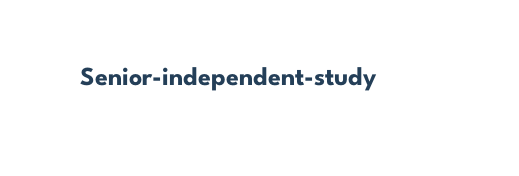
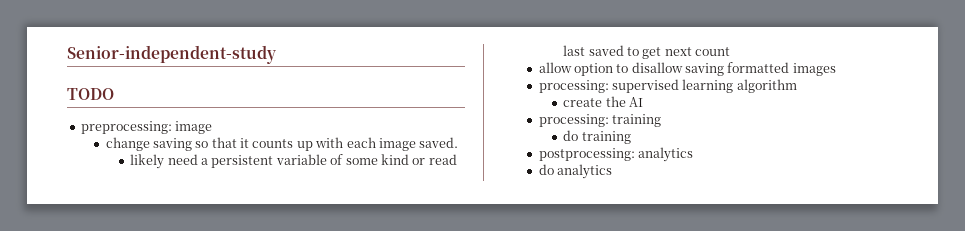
+ TODO
+ preprocessing: image
+ change saving so that it counts up with each image saved.
+ likely need a persistent variable of some kind or read last saved to get next count
+ allow option to disallow saving formatted images
+ processing: supervised learning algorithm
+ create the AI
+ processing: training
+ do training
+ postprocessing: analytics
+ do analytics

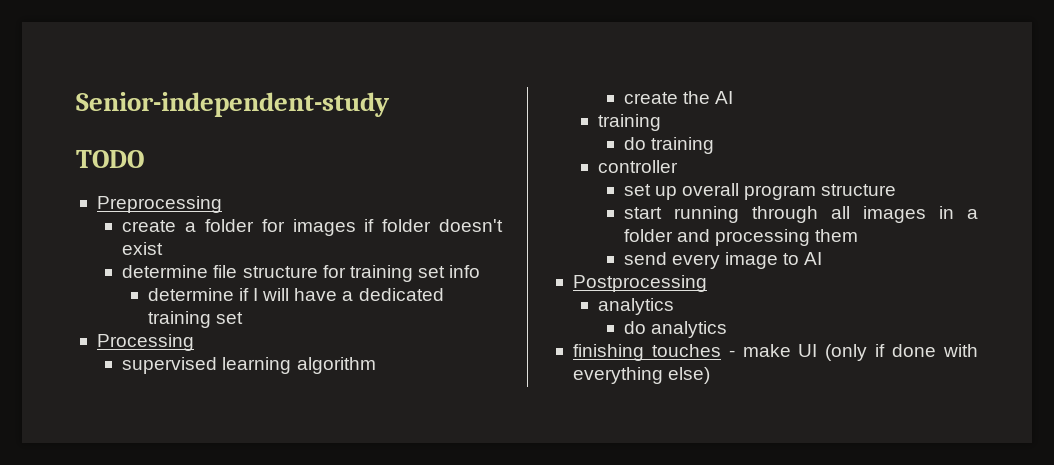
- preprocessing: image
- change saving so that it counts up with each image saved.
- likely need a persistent variable of some kind or read last saved to get next count
- allow option to disallow saving formatted images
- processing: supervised learning algorithm
+ Preprocessing
+ create a folder for images if folder doesn't exist
+ determine file structure for training set info
+ determine if I will have a dedicated training set
+ Processing
+ supervised learning algorithm
  create the AI
- processing: training
+ training
- postprocessing: analytics
+ controller
+ set up overall program structure
+ start running through all images in a folder and processing them
+ send every image to AI
+ Postprocessing
+ analytics
  do analytics
+ finishing touches - make UI (only if done with everything else)

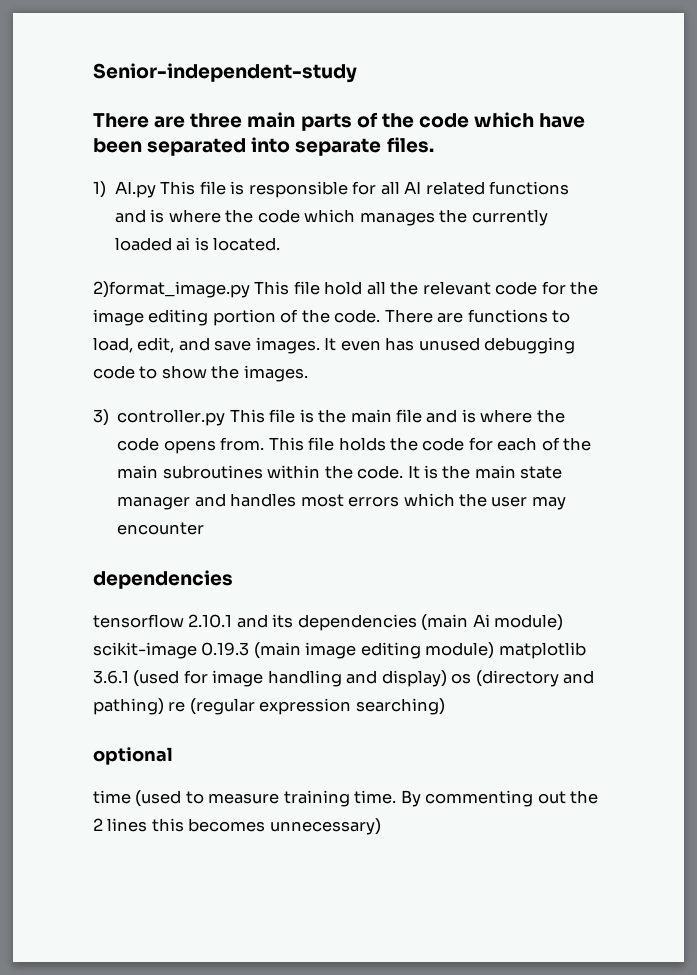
- TODO
- Preprocessing
- create a folder for images if folder doesn't exist
- determine file structure for training set info
- determine if I will have a dedicated training set
- Processing
- supervised learning algorithm
- create the AI
- training
- do training
- controller
- set up overall program structure
- start running through all images in a folder and processing them
- send every image to AI
- Postprocessing
- analytics
- do analytics
- finishing touches - make UI (only if done with everything else)
+ There are three main parts of the code which have been separated into separate files.
+ 1) AI.py This file is responsible for all AI related functions and is where the code which manages the currently loaded ai is located.
+ 2)format_image.py This file hold all the relevant code for the image editing portion of the code. There are functions to load, edit, and save images. It even has unused debugging code to show the images.
+ 3) controller.py This file is the main file and is where the code opens from. This file holds the code for each of the main subroutines within the code. It is the main state manager and handles most errors which the user may encounter
+ dependencies
+ tensorflow 2.10.1 and its dependencies (main Ai module) scikit-image 0.19.3 (main image editing module) matplotlib 3.6.1 (used for image handling and display) os (directory and pathing) re (regular expression searching)
+ optional
+ time (used to measure training time. By commenting out the 2 lines this becomes unnecessary)

